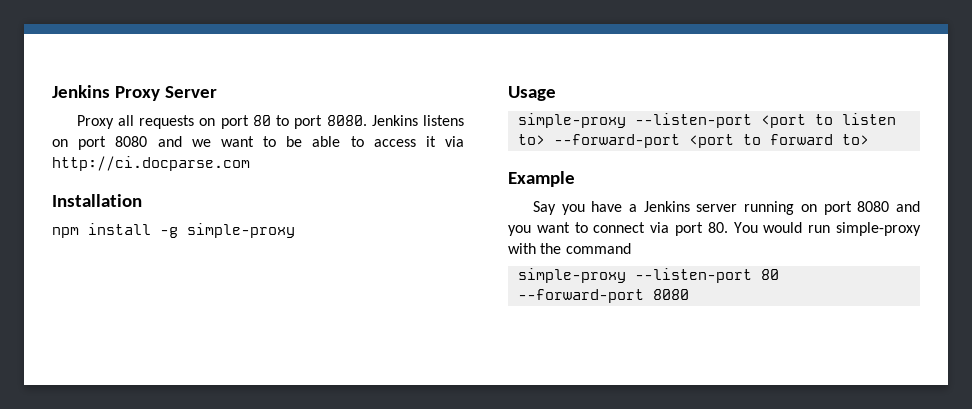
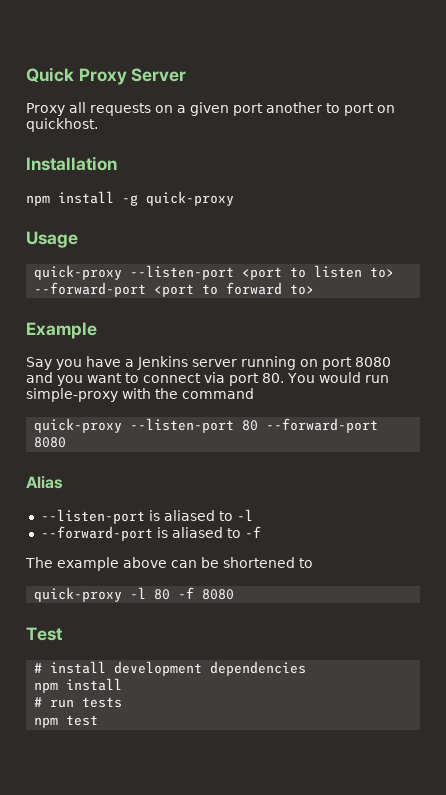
- Jenkins Proxy Server
+ Quick Proxy Server
- Proxy all requests on port 80 to port 8080. Jenkins listens on port 8080 and we want to be able to access it via http://ci.docparse.com
+ Proxy all requests on a given port another to port on quickhost.
- npm install -g simple-proxy
+ npm install -g quick-proxy
- simple-proxy --listen-port <port to listen to> --forward-port <port to forward to>
+ quick-proxy --listen-port <port to listen to> --forward-port <port to forward to>
- simple-proxy --listen-port 80 --forward-port 8080
+ quick-proxy --listen-port 80 --forward-port 8080
+ Alias
+ --listen-port is aliased to -l
+ --forward-port is aliased to -f
+ The example above can be shortened to
+ quick-proxy -l 80 -f 8080
+ Test
+ # install development dependencies
+ npm install
+ # run tests
+ npm test

